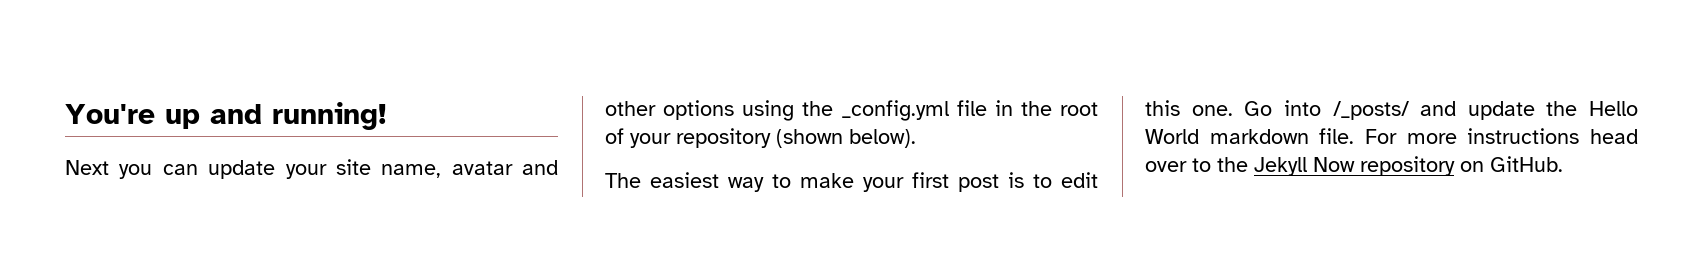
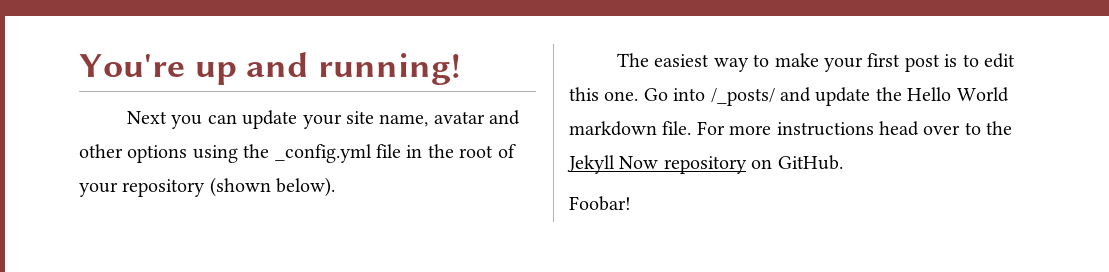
+ Foobar!

